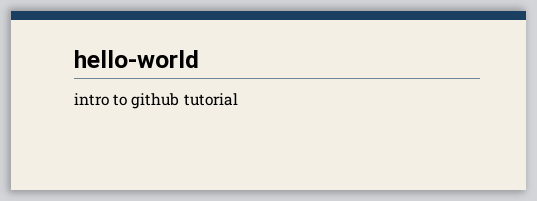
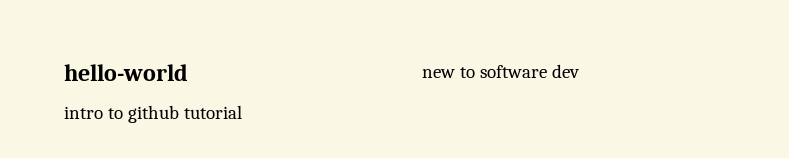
+ new to software dev

